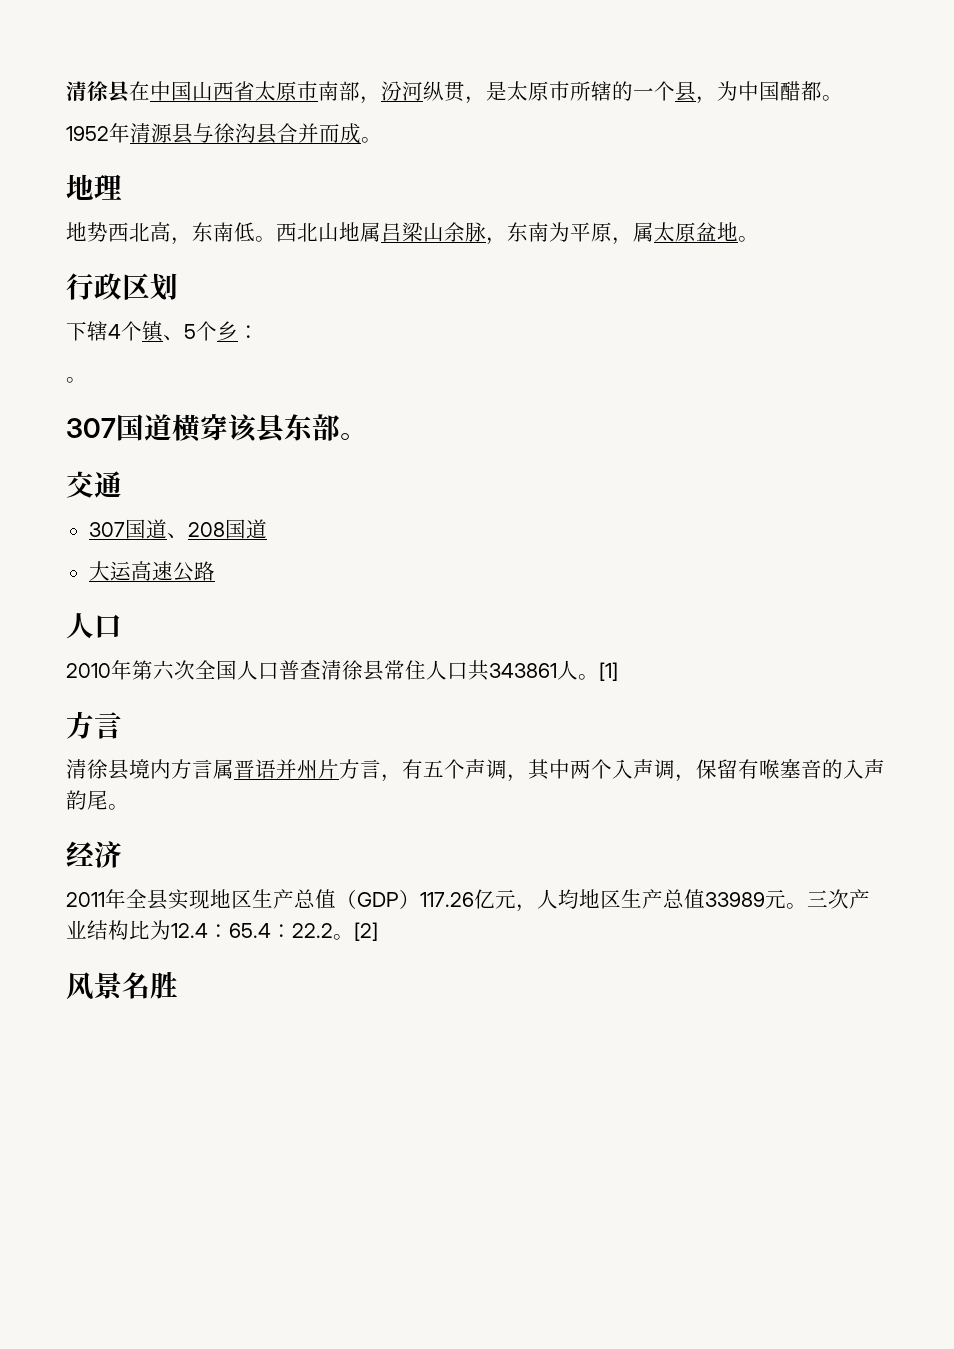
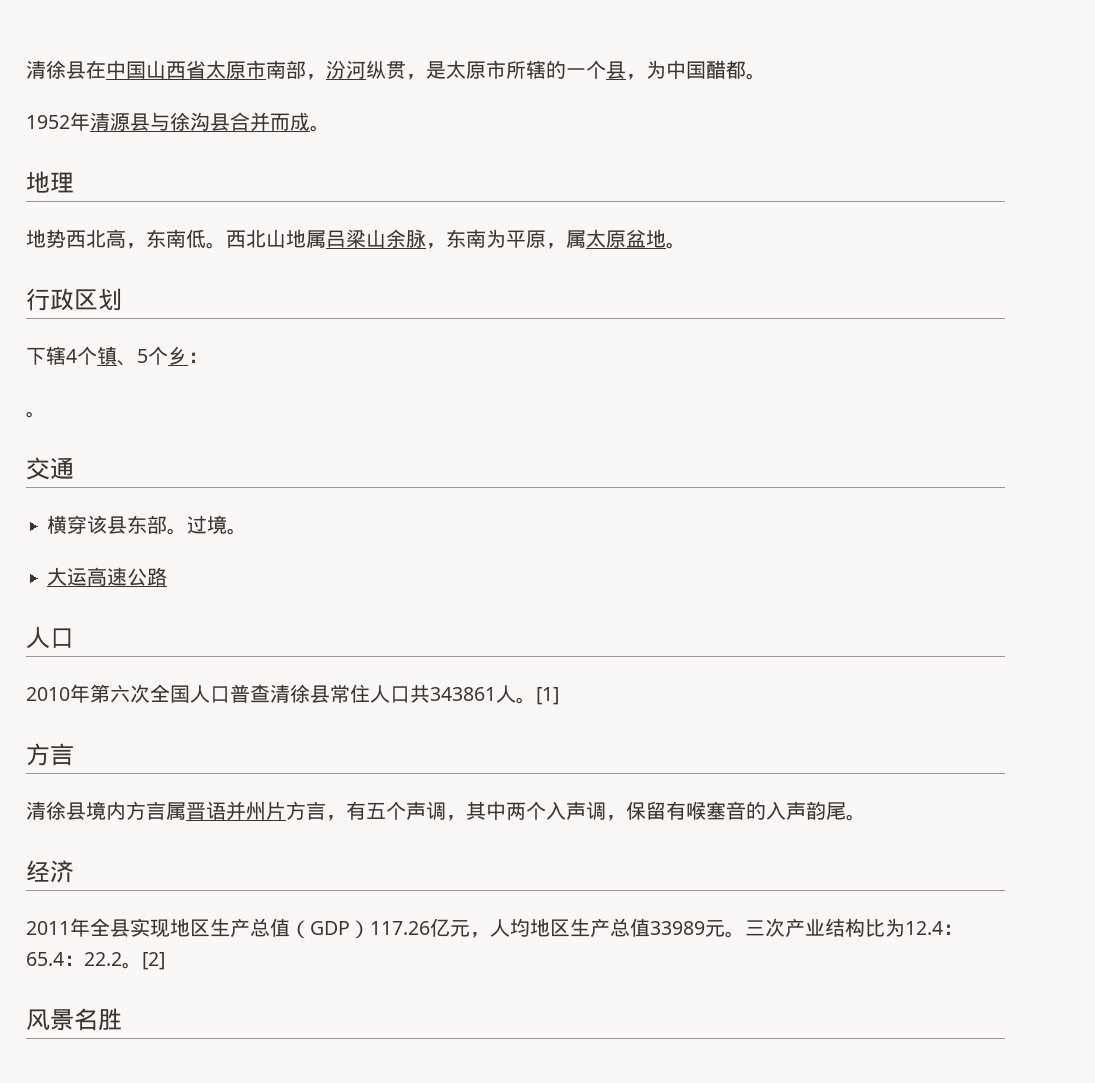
- 307国道横穿该县东部。
  交通
- 307国道、208国道
+ 横穿该县东部。过境。

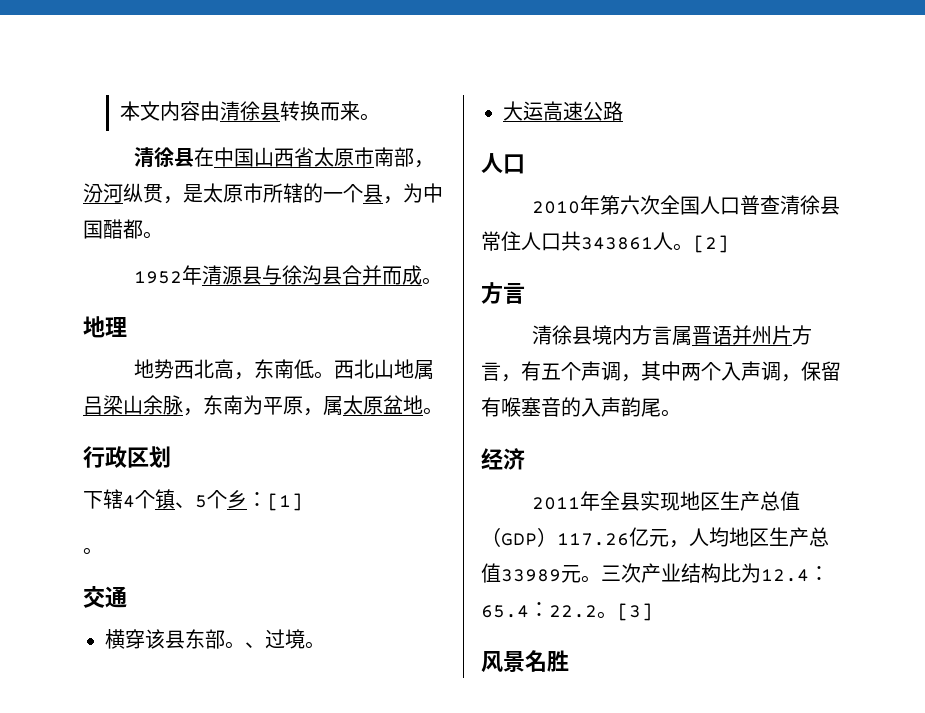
+ 本文内容由清徐县转换而来。
- 下辖4个镇、5个乡：
+ 下辖4个镇、5个乡：[1]
- 过境。
+ 、过境。
- [1]
+ [2]
- [2]
+ [3]

